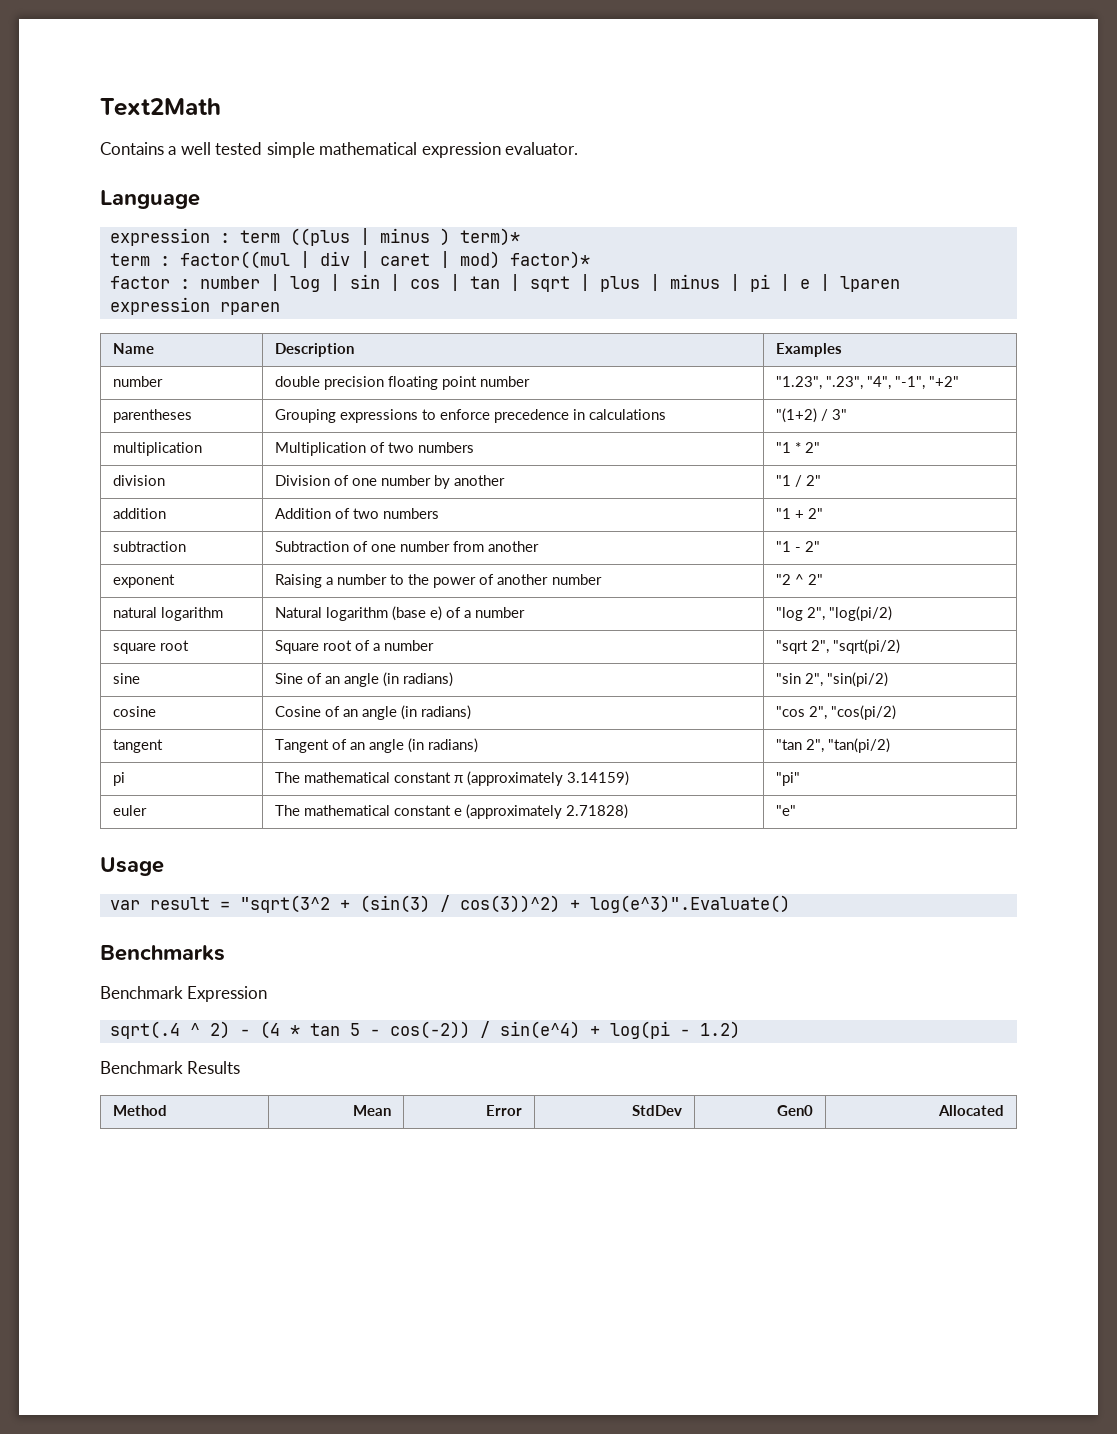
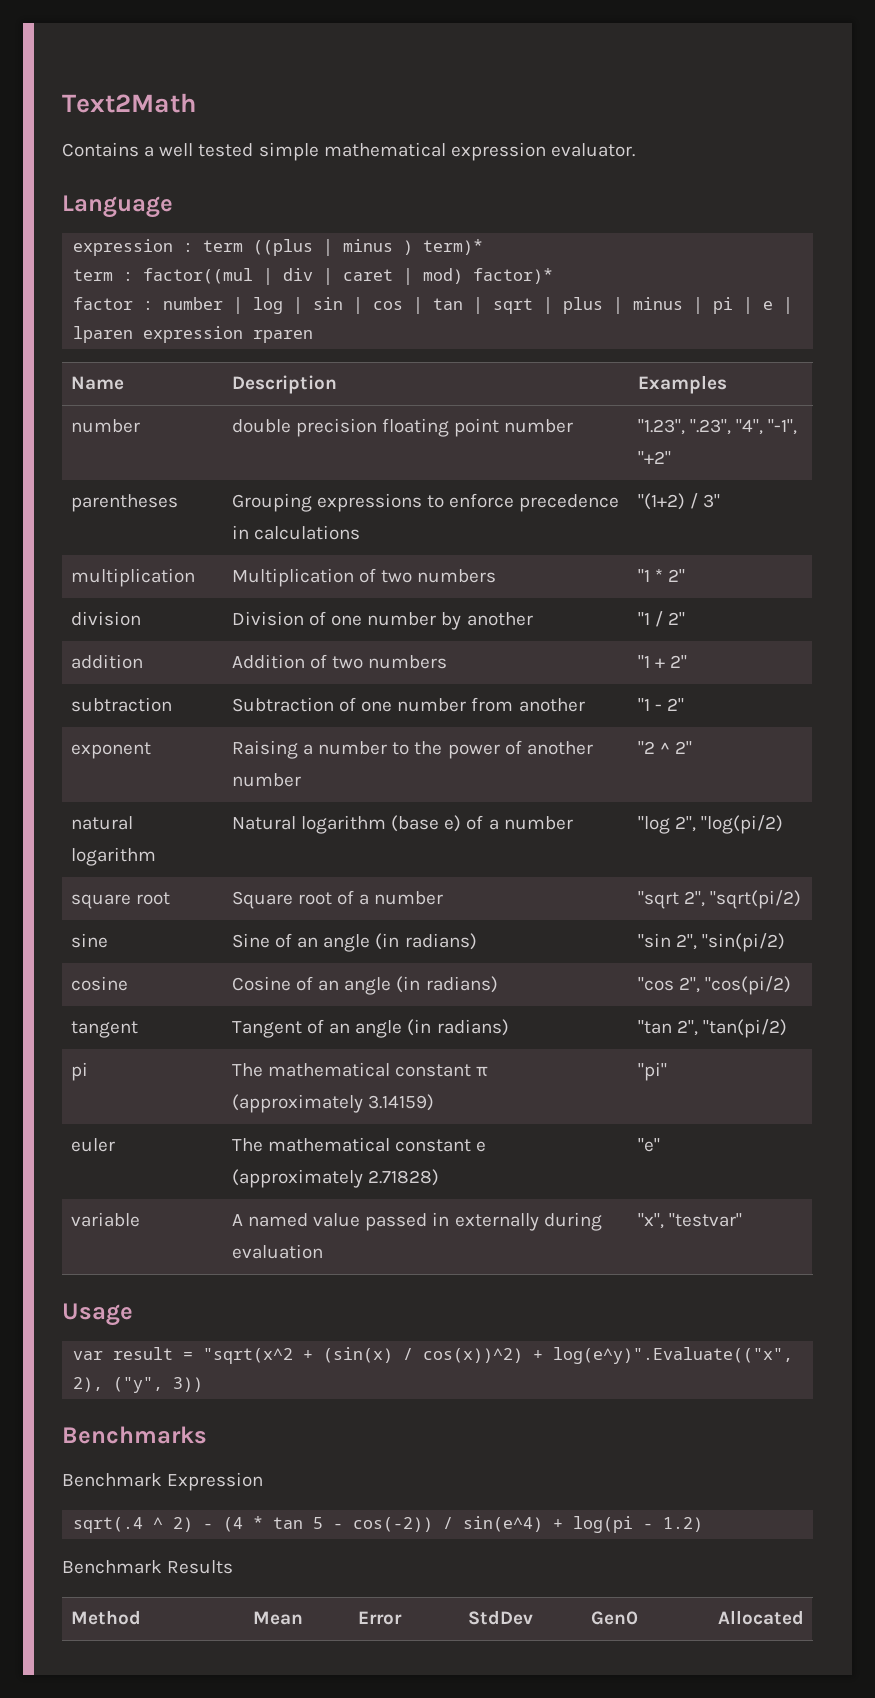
+ variable | A named value passed in externally during evaluation | "x", "testvar"
  Usage
- var result = "sqrt(3^2 + (sin(3) / cos(3))^2) + log(e^3)".Evaluate()
+ var result = "sqrt(x^2 + (sin(x) / cos(x))^2) + log(e^y)".Evaluate(("x", 2), ("y", 3))

